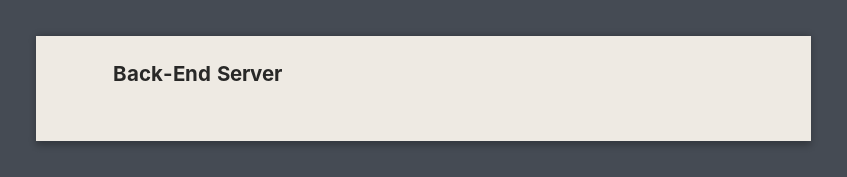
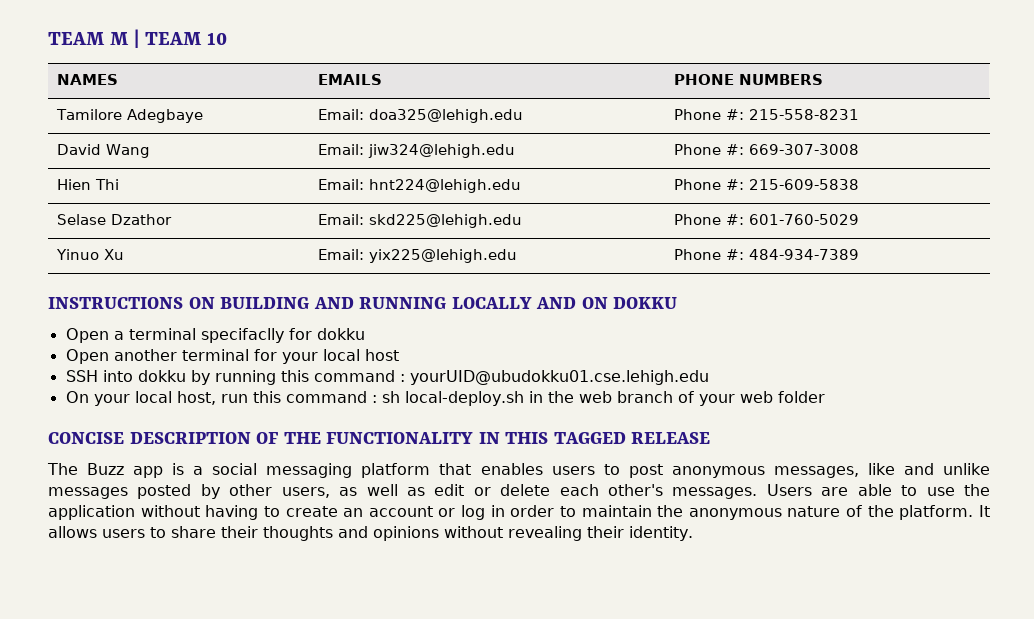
- Back-End Server
+ TEAM M | TEAM 10
+ NAMES | EMAILS | PHONE NUMBERS
+ Tamilore Adegbaye | Email: doa325@lehigh.edu | Phone #: 215-558-8231
+ David Wang | Email: jiw324@lehigh.edu | Phone #: 669-307-3008
+ Hien Thi | Email: hnt224@lehigh.edu | Phone #: 215-609-5838
+ Selase Dzathor | Email: skd225@lehigh.edu | Phone #: 601-760-5029
+ Yinuo Xu | Email: yix225@lehigh.edu | Phone #: 484-934-7389
+ INSTRUCTIONS ON BUILDING AND RUNNING LOCALLY AND ON DOKKU
+ Open a terminal specifaclly for dokku
+ Open another terminal for your local host
+ SSH into dokku by running this command : yourUID@ubudokku01.cse.lehigh.edu
+ On your local host, run this command : sh local-deploy.sh in the web branch of your web folder
+ CONCISE DESCRIPTION OF THE FUNCTIONALITY IN THIS TAGGED RELEASE
+ The Buzz app is a social messaging platform that enables users to post anonymous messages, like and unlike messages posted by other users, as well as edit or delete each other's messages. Users are able to use the application without having to create an account or log in order to maintain the anonymous nature of the platform. It allows users to share their thoughts and opinions without revealing their identity.

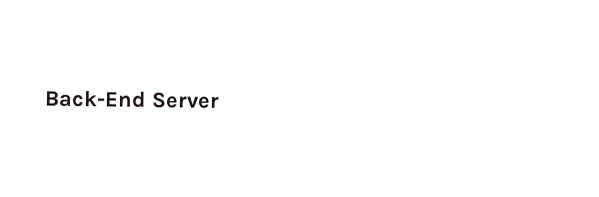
- TEAM M | TEAM 10
- NAMES | EMAILS | PHONE NUMBERS
- Tamilore Adegbaye | Email: doa325@lehigh.edu | Phone #: 215-558-8231
- David Wang | Email: jiw324@lehigh.edu | Phone #: 669-307-3008
- Hien Thi | Email: hnt224@lehigh.edu | Phone #: 215-609-5838
- Selase Dzathor | Email: skd225@lehigh.edu | Phone #: 601-760-5029
- Yinuo Xu | Email: yix225@lehigh.edu | Phone #: 484-934-7389
- INSTRUCTIONS ON BUILDING AND RUNNING LOCALLY AND ON DOKKU
- Open a terminal specifaclly for dokku
- Open another terminal for your local host
- SSH into dokku by running this command : yourUID@ubudokku01.cse.lehigh.edu
- On your local host, run this command : sh local-deploy.sh in the web branch of your web folder
- CONCISE DESCRIPTION OF THE FUNCTIONALITY IN THIS TAGGED RELEASE
- The Buzz app is a social messaging platform that enables users to post anonymous messages, like and unlike messages posted by other users, as well as edit or delete each other's messages. Users are able to use the application without having to create an account or log in order to maintain the anonymous nature of the platform. It allows users to share their thoughts and opinions without revealing their identity.
+ Back-End Server

